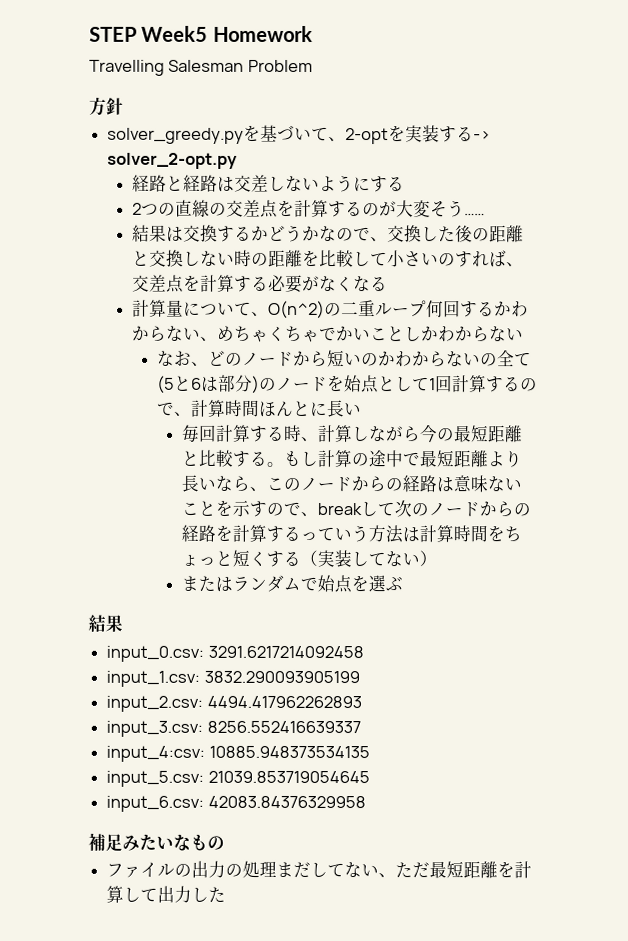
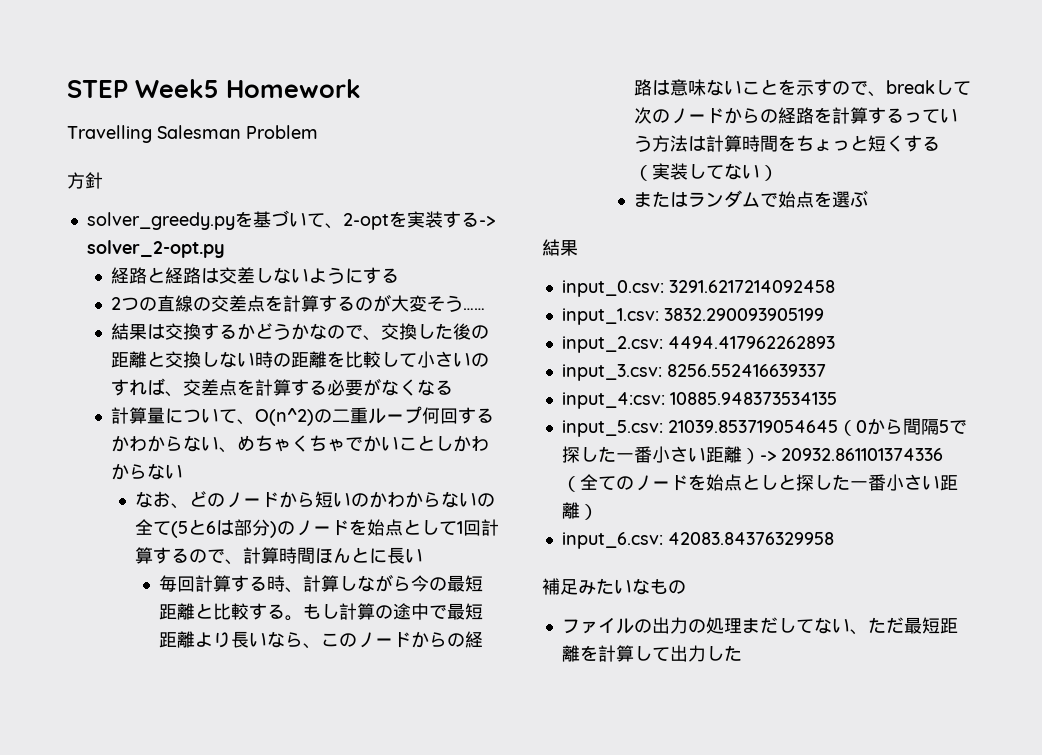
- input_5.csv: 21039.853719054645
+ input_5.csv: 21039.853719054645（0から間隔5で探した一番小さい距離）-> 20932.861101374336（全てのノードを始点としと探した一番小さい距離）

